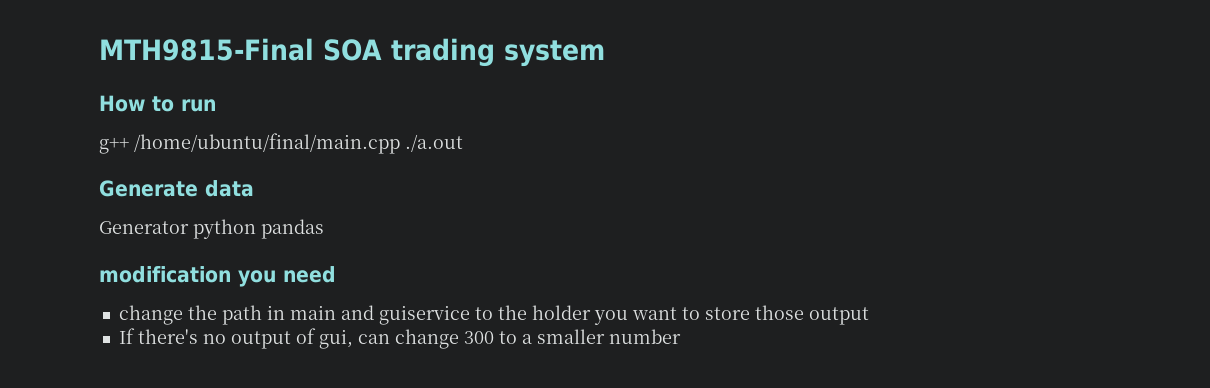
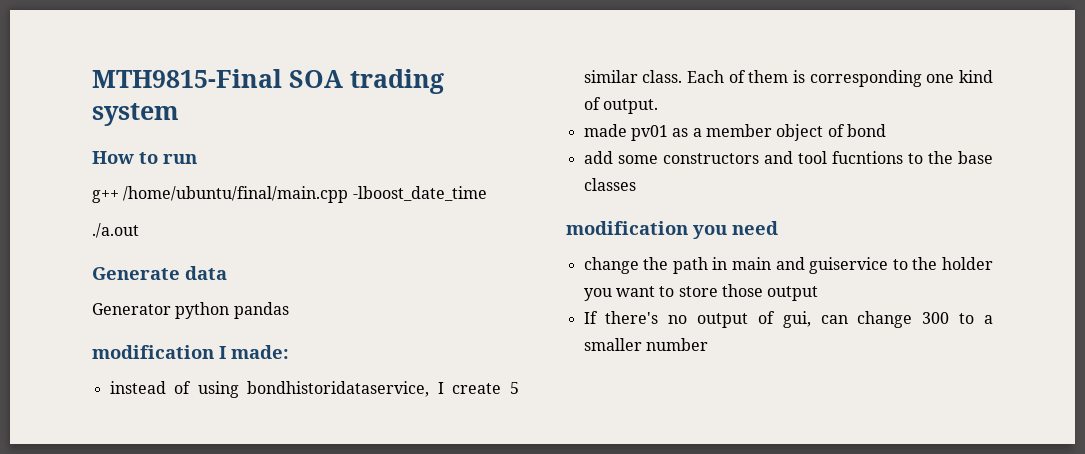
- g++ /home/ubuntu/final/main.cpp ./a.out
+ g++ /home/ubuntu/final/main.cpp -lboost_date_time
+ ./a.out
+ modification I made:
+ instead of using bondhistoridataservice, I create 5 similar class. Each of them is corresponding one kind of output.
+ made pv01 as a member object of bond
+ add some constructors and tool fucntions to the base classes

